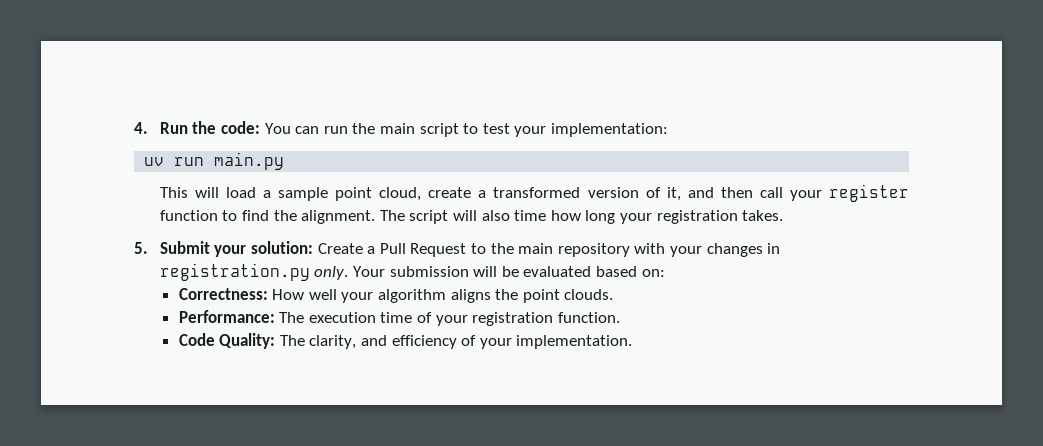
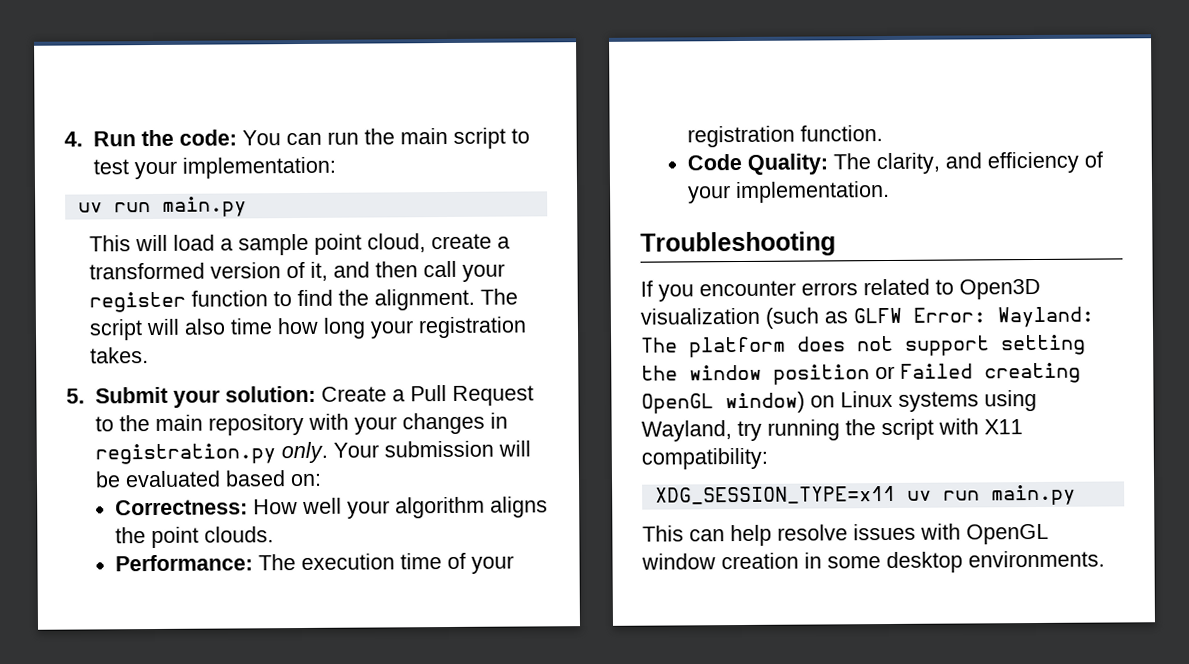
+ Troubleshooting
+ If you encounter errors related to Open3D visualization (such as GLFW Error: Wayland: The platform does not support setting the window position or Failed creating OpenGL window) on Linux systems using Wayland, try running the script with X11 compatibility:
+ XDG_SESSION_TYPE=x11 uv run main.py
+ This can help resolve issues with OpenGL window creation in some desktop environments.

